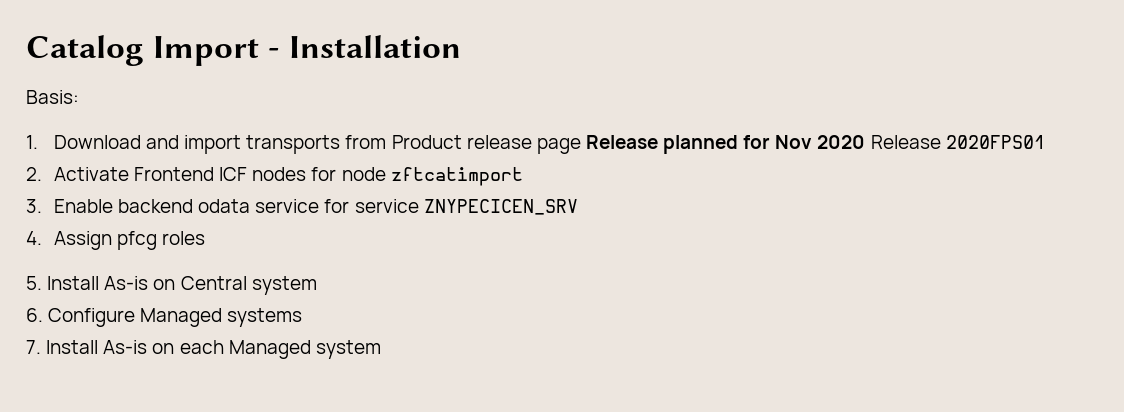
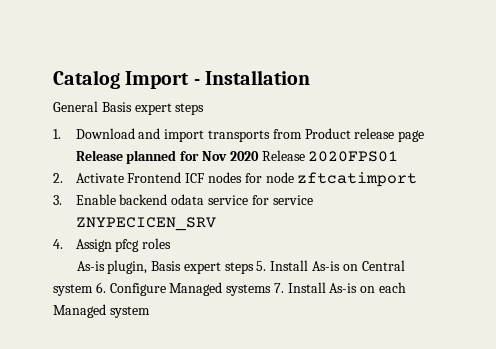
- Basis:
+ General Basis expert steps
- 5. Install As-is on Central system
- 6. Configure Managed systems
- 7. Install As-is on each Managed system
+ As-is plugin, Basis expert steps 5. Install As-is on Central system 6. Configure Managed systems 7. Install As-is on each Managed system

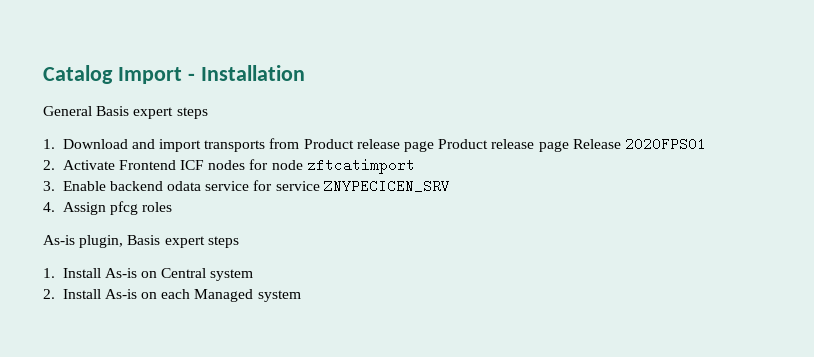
- 1. Download and import transports from Product release page Release planned for Nov 2020 Release 2020FPS01
+ 1. Download and import transports from Product release page Product release page Release 2020FPS01
- As-is plugin, Basis expert steps 5. Install As-is on Central system 6. Configure Managed systems 7. Install As-is on each Managed system
+ As-is plugin, Basis expert steps
+ 1. Install As-is on Central system
+ 2. Install As-is on each Managed system

